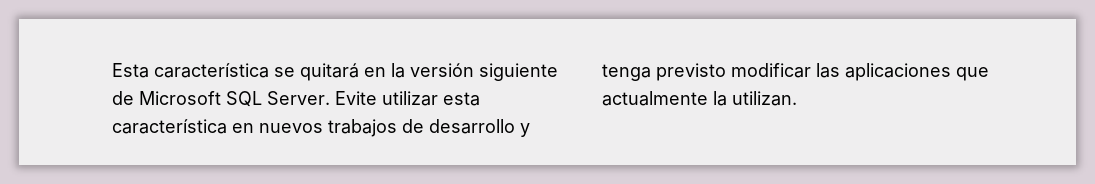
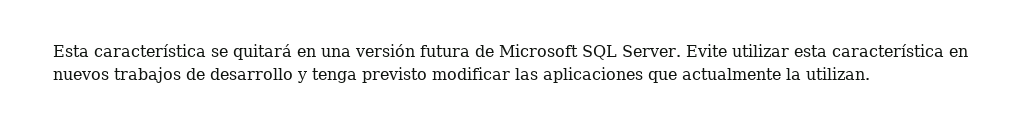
- Esta característica se quitará en la versión siguiente de Microsoft SQL Server.
+ Esta característica se quitará en una versión futura de Microsoft SQL Server.

